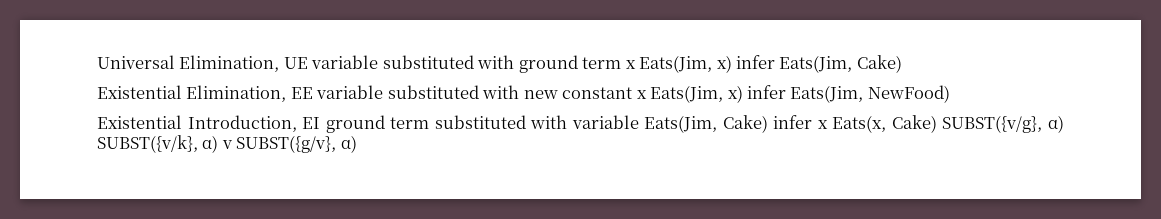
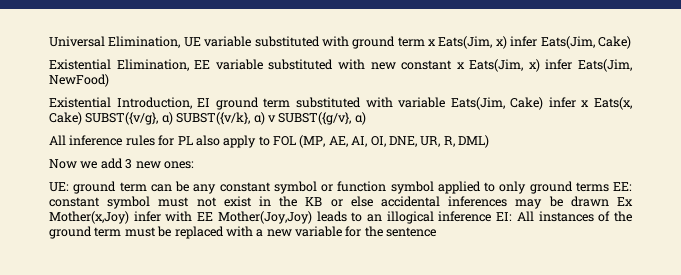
+ All inference rules for PL also apply to FOL (MP, AE, AI, OI, DNE, UR, R, DML)
+ Now we add 3 new ones:
+ UE: ground term can be any constant symbol or function symbol applied to only ground terms EE: constant symbol must not exist in the KB or else accidental inferences may be drawn Ex Mother(x,Joy) infer with EE Mother(Joy,Joy) leads to an illogical inference EI: All instances of the ground term must be replaced with a new variable for the sentence

